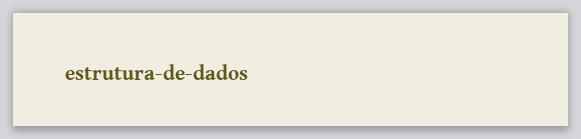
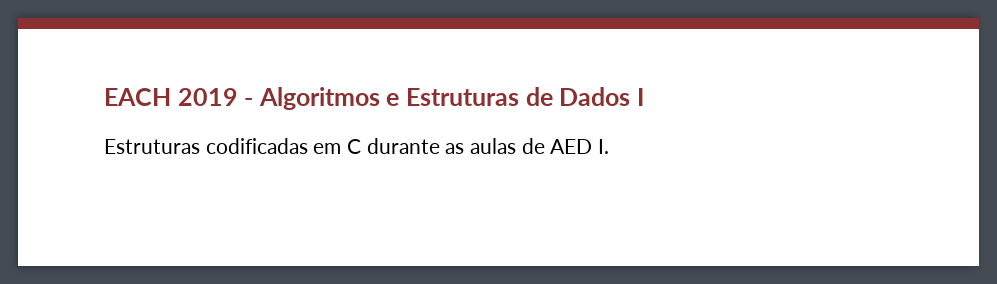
- estrutura-de-dados
+ EACH 2019 - Algoritmos e Estruturas de Dados I
+ Estruturas codificadas em C durante as aulas de AED I.

